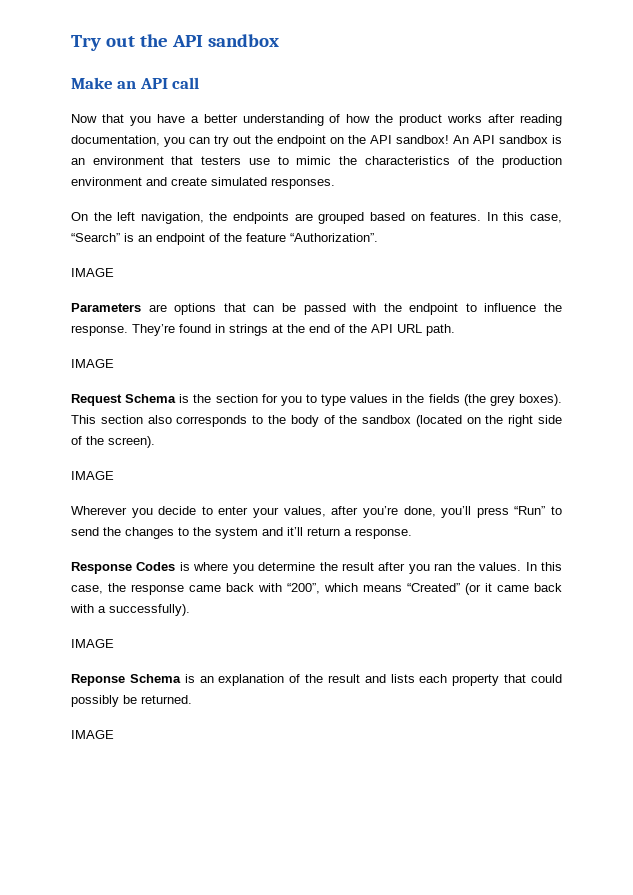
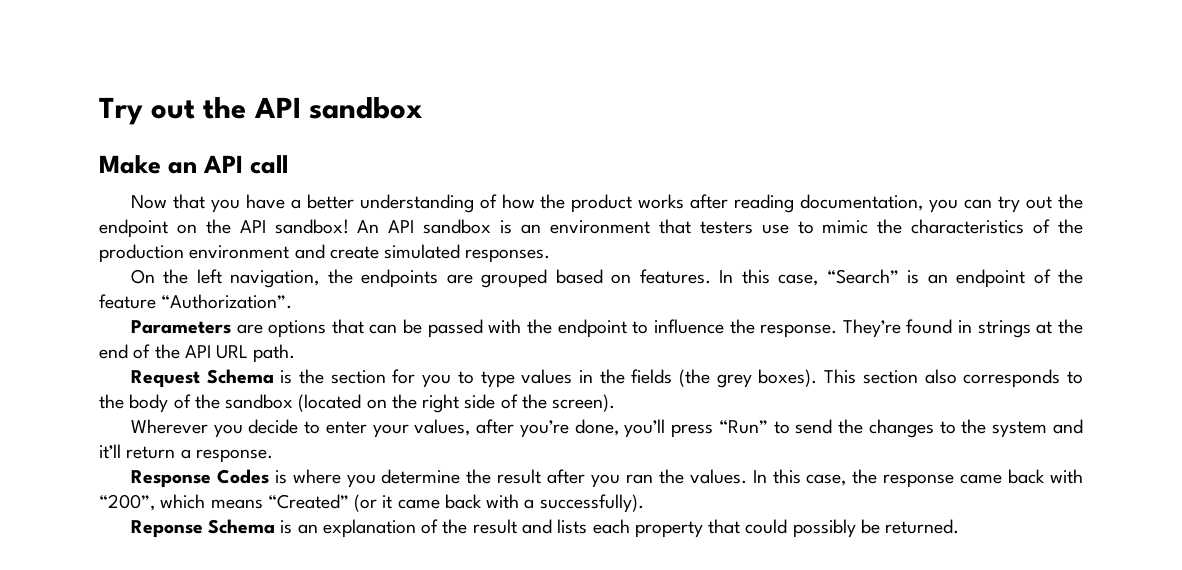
  In this case, “Search” is an endpoint of the feature “Authorization”.
- IMAGE
  They’re found in strings at the end of the API URL path.
- IMAGE
  This section also corresponds to the body of the sandbox (located on the right side of the screen).
- IMAGE
  In this case, the response came back with “200”, which means “Created” (or it came back with a successfully).
- IMAGE
  Reponse Schema is an explanation of the result and lists each property that could possibly be returned.
- IMAGE

